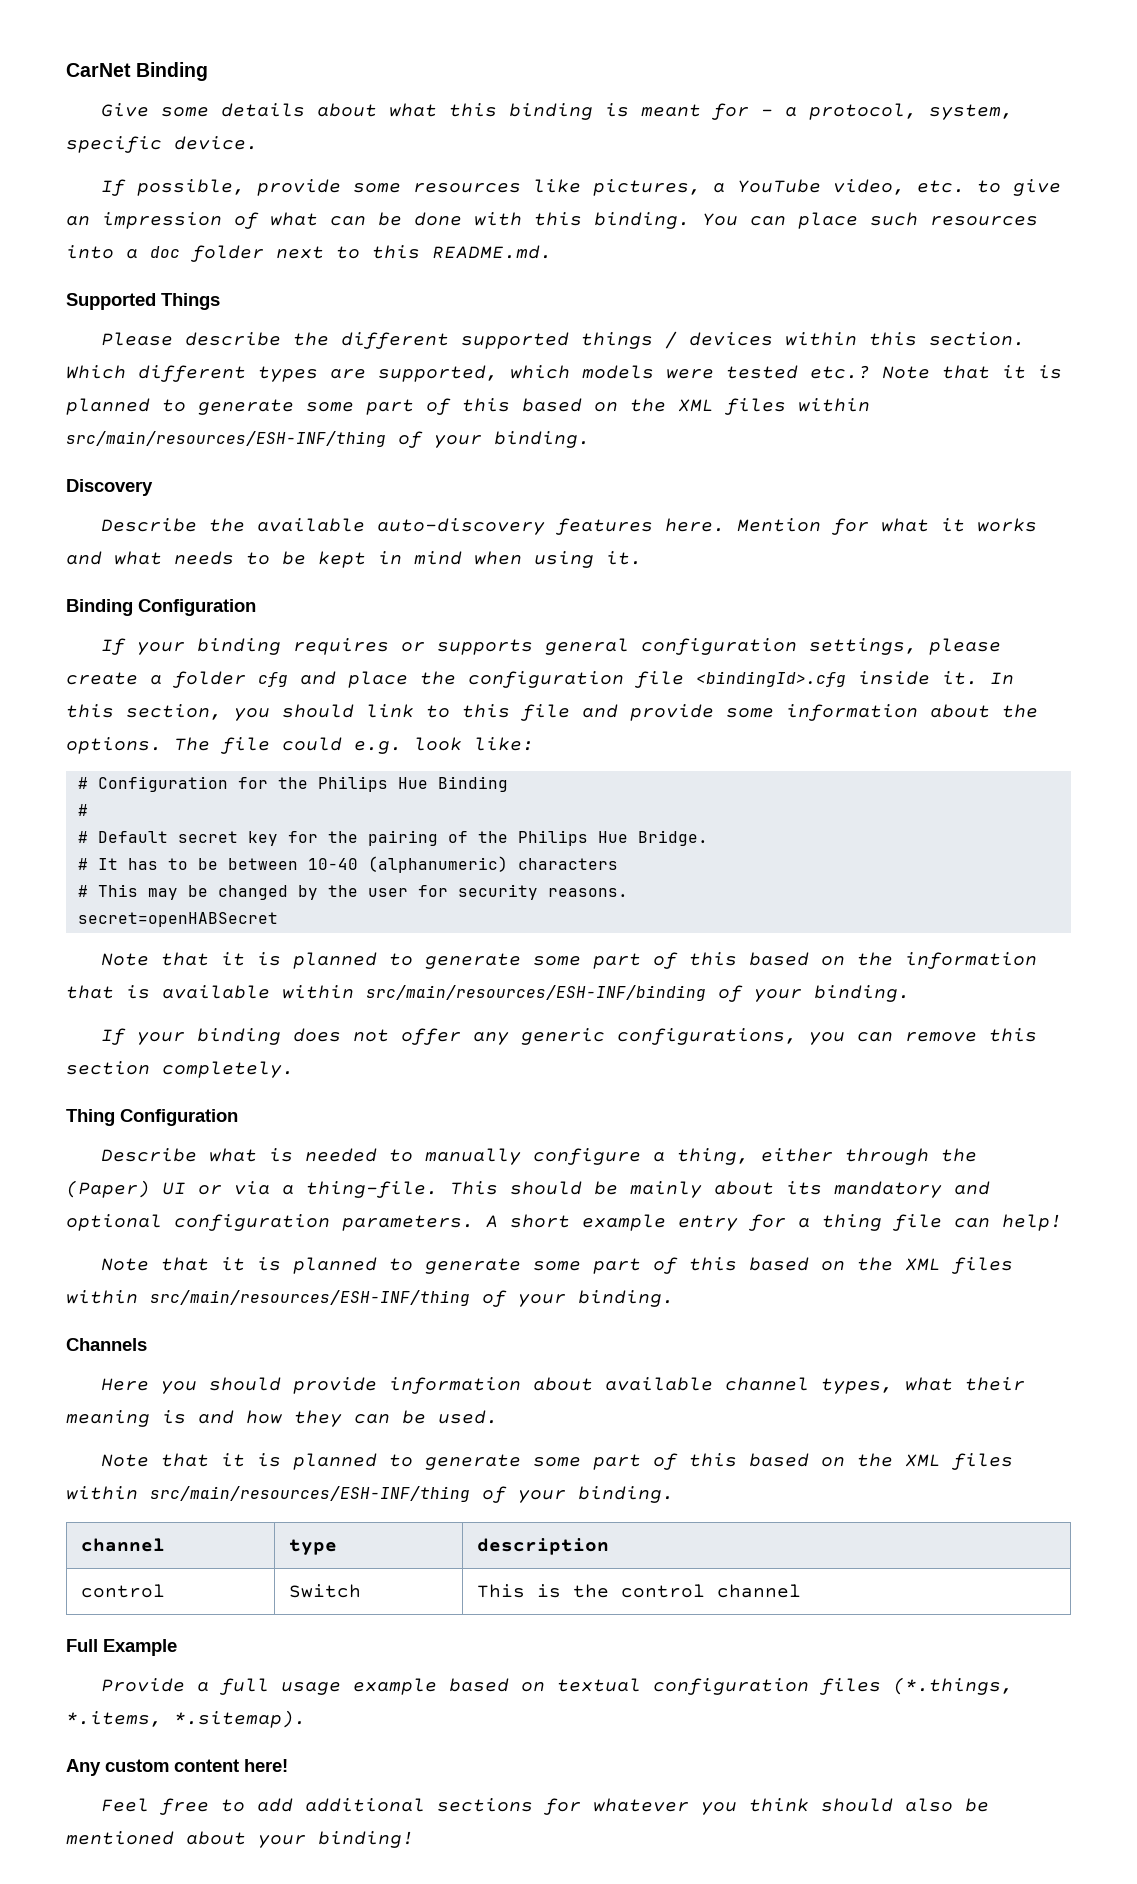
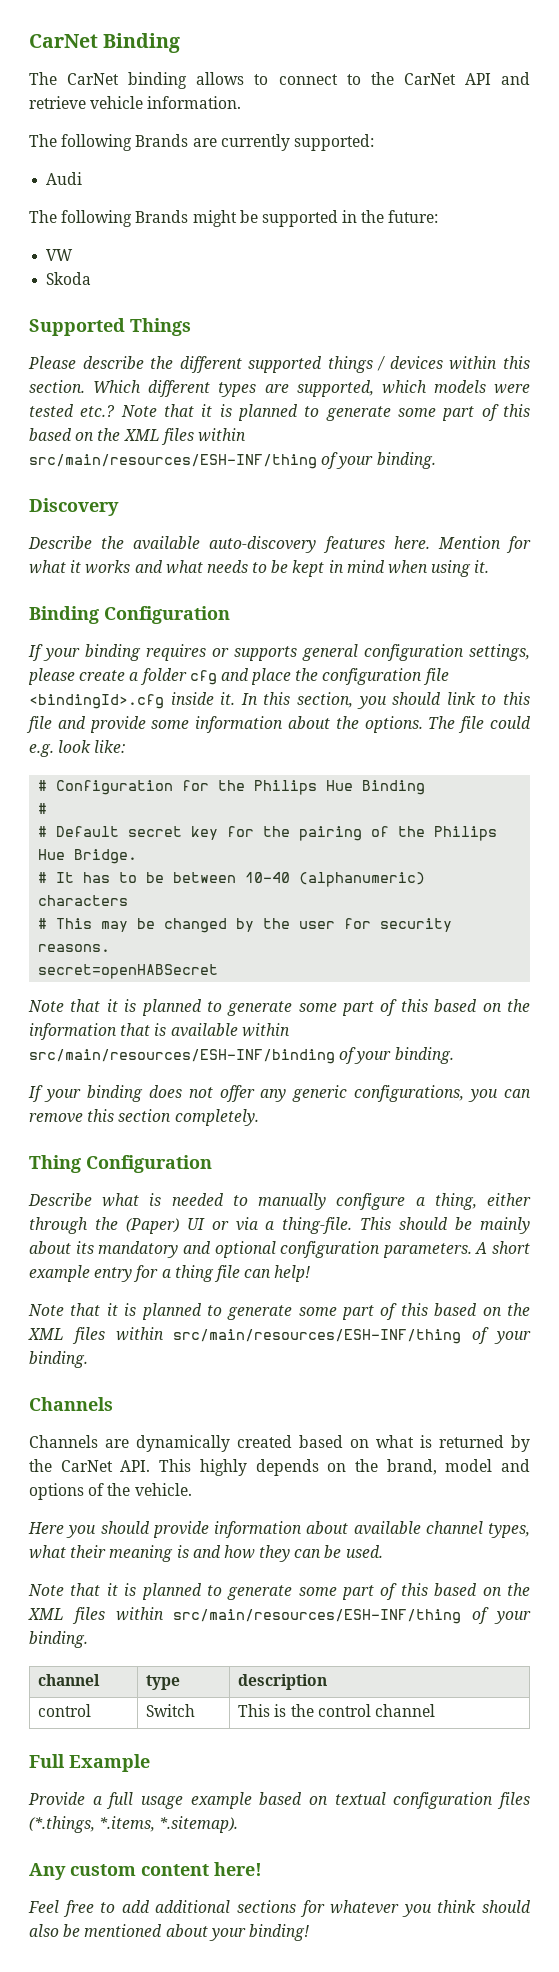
- Give some details about what this binding is meant for - a protocol, system, specific device.
- If possible, provide some resources like pictures, a YouTube video, etc. to give an impression of what can be done with this binding. You can place such resources into a doc folder next to this README.md.
+ The CarNet binding allows to connect to the CarNet API and retrieve vehicle information.
+ The following Brands are currently supported:
+ Audi
+ The following Brands might be supported in the future:
+ VW
+ Skoda
+ Channels are dynamically created based on what is returned by the CarNet API. This highly depends on the brand, model and options of the vehicle.

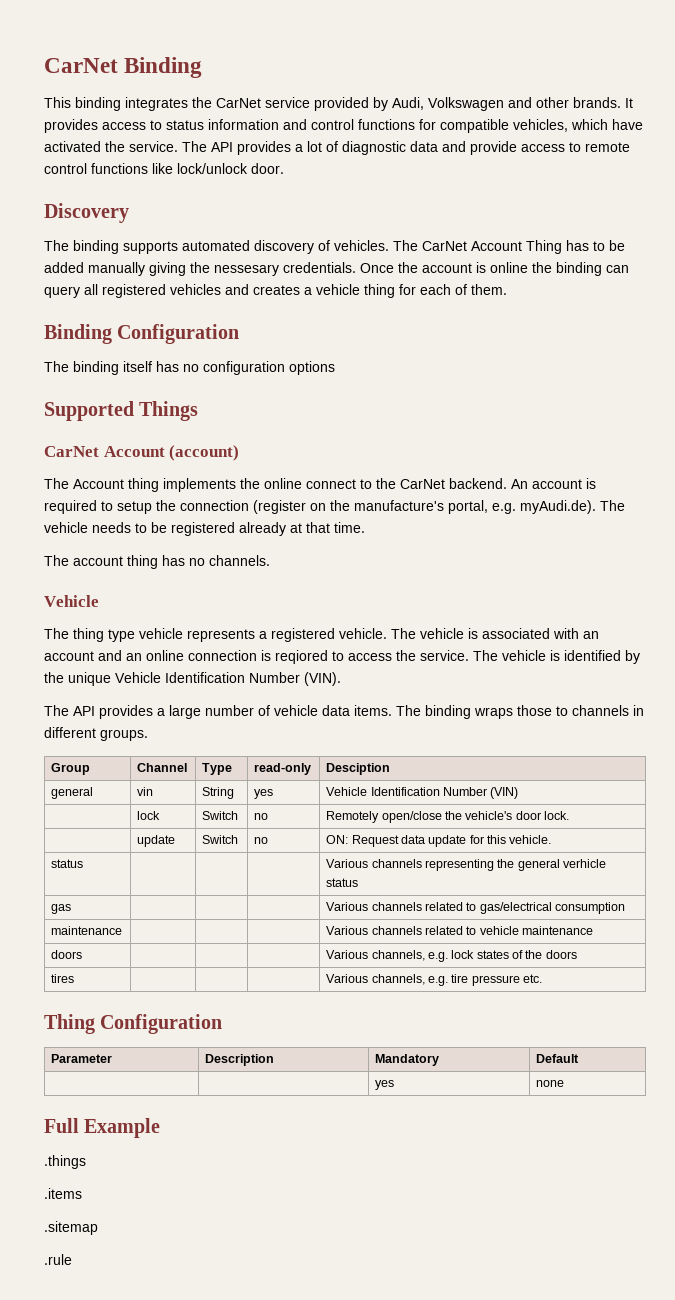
- The CarNet binding allows to connect to the CarNet API and retrieve vehicle information.
- The following Brands are currently supported:
- Audi
- The following Brands might be supported in the future:
- VW
- Skoda
+ This binding integrates the CarNet service provided by Audi, Volkswagen and other brands. It provides access to status information and control functions for compatible vehicles, which have activated the service. The API provides a lot of diagnostic data and provide access to remote control functions like lock/unlock door.
+ Discovery
+ The binding supports automated discovery of vehicles. The CarNet Account Thing has to be added manually giving the nessesary credentials. Once the account is online the binding can query all registered vehicles and creates a vehicle thing for each of them.
+ Binding Configuration
+ The binding itself has no configuration options
  Supported Things
- Please describe the different supported things / devices within this section. Which different types are supported, which models were tested etc.? Note that it is planned to generate some part of this based on the XML files within src/main/resources/ESH-INF/thing of your binding.
- Discovery
- Describe the available auto-discovery features here. Mention for what it works and what needs to be kept in mind when using it.
- Binding Configuration
- If your binding requires or supports general configuration settings, please create a folder cfg and place the configuration file <bindingId>.cfg inside it. In this section, you should link to this file and provide some information about the options. The file could e.g. look like:
- # Configuration for the Philips Hue Binding
- #
- # Default secret key for the pairing of the Philips Hue Bridge.
- # It has to be between 10-40 (alphanumeric) characters
- # This may be changed by the user for security reasons.
- secret=openHABSecret
- Note that it is planned to generate some part of this based on the information that is available within src/main/resources/ESH-INF/binding of your binding.
- If your binding does not offer any generic configurations, you can remove this section completely.
+ CarNet Account (account)
+ The Account thing implements the online connect to the CarNet backend. An account is required to setup the connection (register on the manufacture's portal, e.g. myAudi.de). The vehicle needs to be registered already at that time.
+ The account thing has no channels.
+ Vehicle
+ The thing type vehicle represents a registered vehicle. The vehicle is associated with an account and an online connection is reqiored to access the service. The vehicle is identified by the unique Vehicle Identification Number (VIN).
+ The API provides a large number of vehicle data items. The binding wraps those to channels in different groups.
+ Group | Channel | Type | read-only | Desciption
+ general | vin | String | yes | Vehicle Identification Number (VIN)
+ | lock | Switch | no | Remotely open/close the vehicle's door lock.
+ | update | Switch | no | ON: Request data update for this vehicle.
+ status | | | | Various channels representing the general verhicle status
+ gas | | | | Various channels related to gas/electrical consumption
+ maintenance | | | | Various channels related to vehicle maintenance
+ doors | | | | Various channels, e.g. lock states of the doors
+ tires | | | | Various channels, e.g. tire pressure etc.
  Thing Configuration
- Describe what is needed to manually configure a thing, either through the (Paper) UI or via a thing-file. This should be mainly about its mandatory and optional configuration parameters. A short example entry for a thing file can help!
- Note that it is planned to generate some part of this based on the XML files within src/main/resources/ESH-INF/thing of your binding.
- Channels
- Channels are dynamically created based on what is returned by the CarNet API. This highly depends on the brand, model and options of the vehicle.
- Here you should provide information about available channel types, what their meaning is and how they can be used.
- Note that it is planned to generate some part of this based on the XML files within src/main/resources/ESH-INF/thing of your binding.
- channel | type | description
- control | Switch | This is the control channel
+ Parameter | Description | Mandatory | Default
+ | | yes | none
  Full Example
- Provide a full usage example based on textual configuration files (*.things, *.items, *.sitemap).
- Any custom content here!
- Feel free to add additional sections for whatever you think should also be mentioned about your binding!
+ .things
+ .items
+ .sitemap
+ .rule

